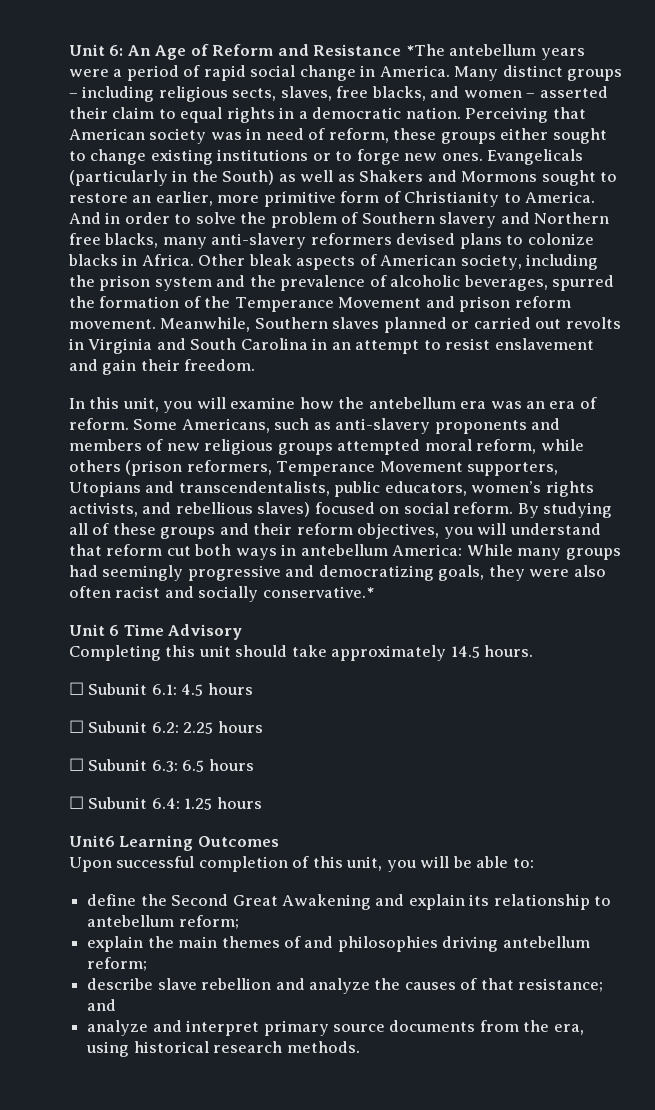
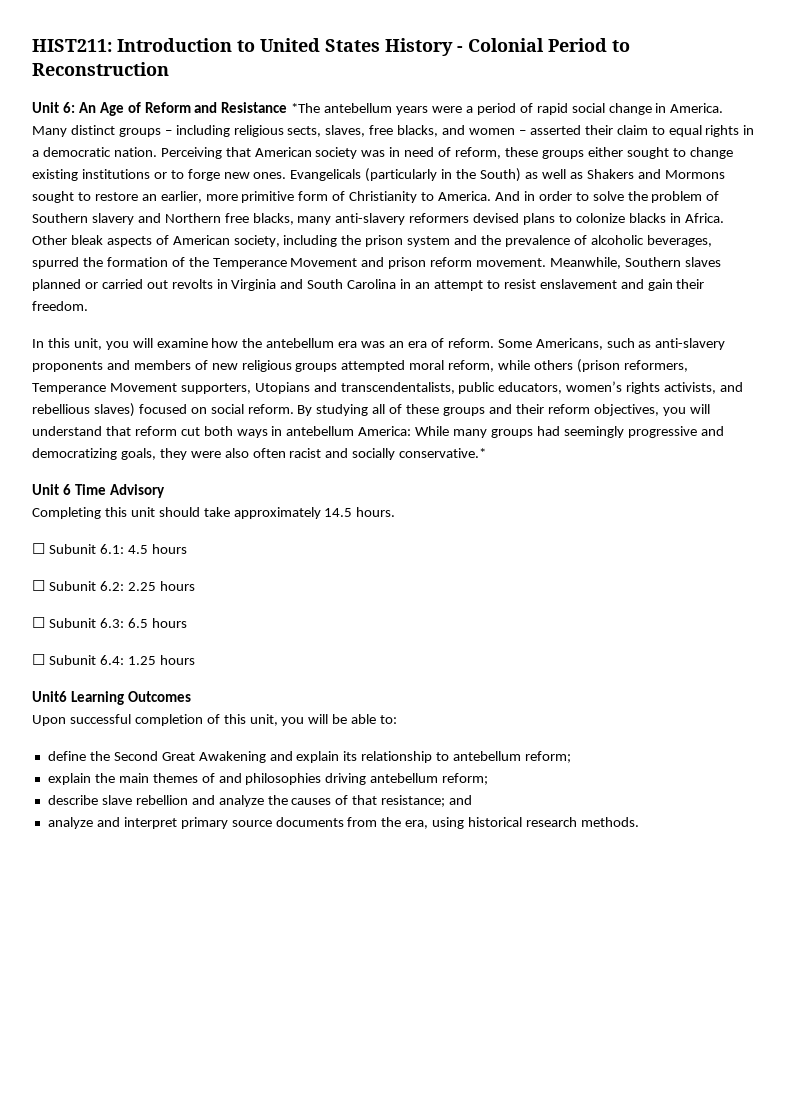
+ HIST211: Introduction to United States History - Colonial Period to Reconstruction

